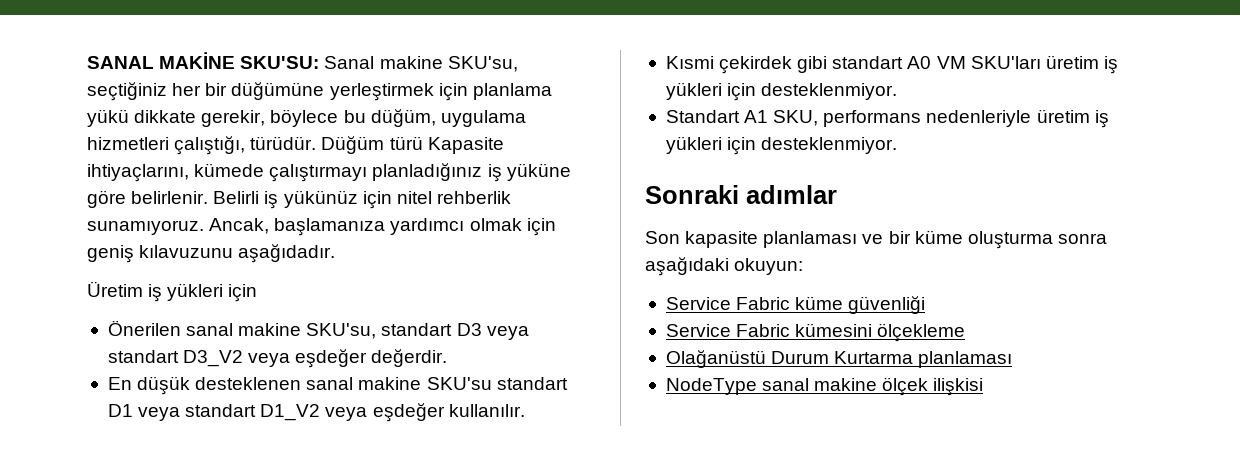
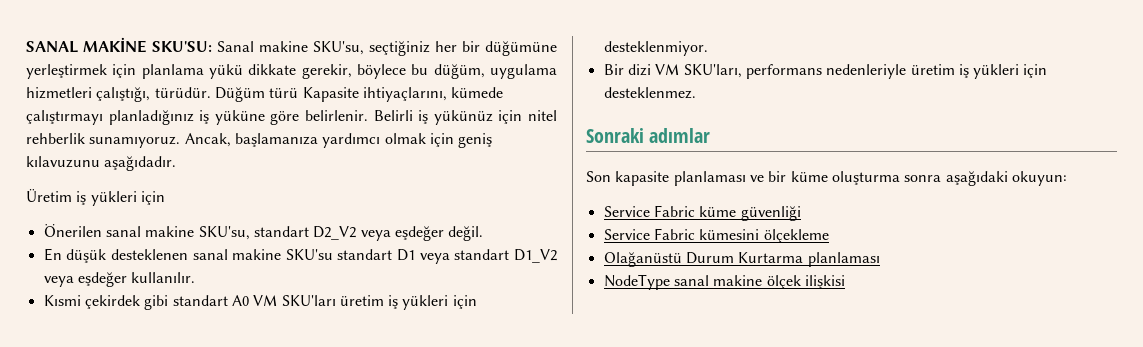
- Önerilen sanal makine SKU'su, standart D3 veya standart D3_V2 veya eşdeğer değerdir.
+ Önerilen sanal makine SKU'su, standart D2_V2 veya eşdeğer değil.
- Standart A1 SKU, performans nedenleriyle üretim iş yükleri için desteklenmiyor.
+ Bir dizi VM SKU'ları, performans nedenleriyle üretim iş yükleri için desteklenmez.

